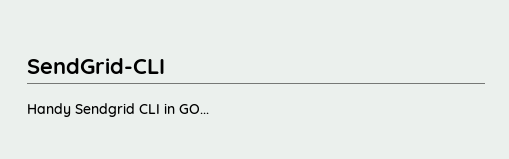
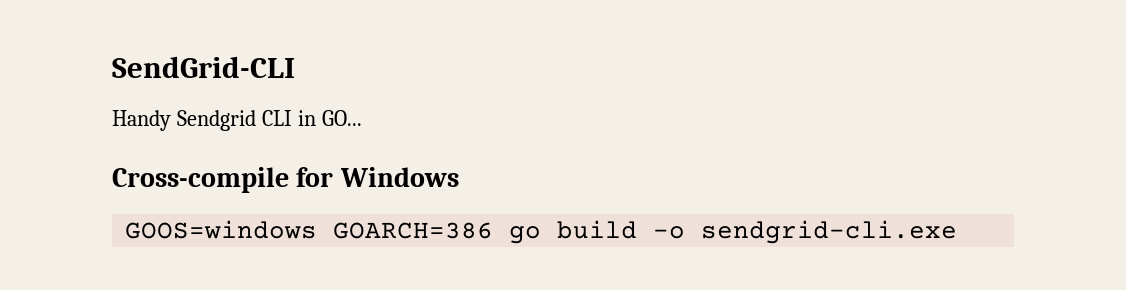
+ Cross-compile for Windows
+ GOOS=windows GOARCH=386 go build -o sendgrid-cli.exe

